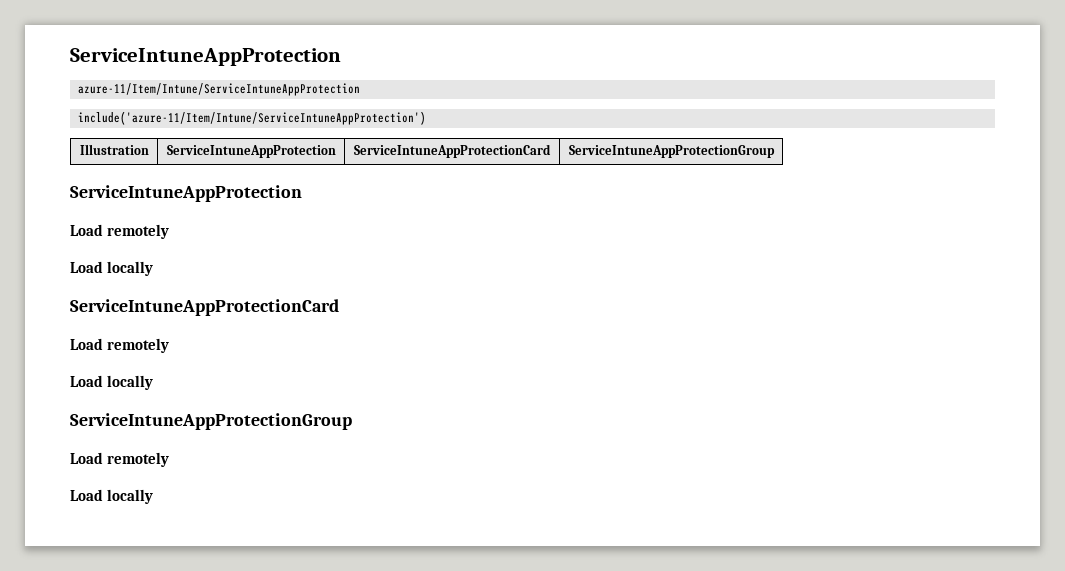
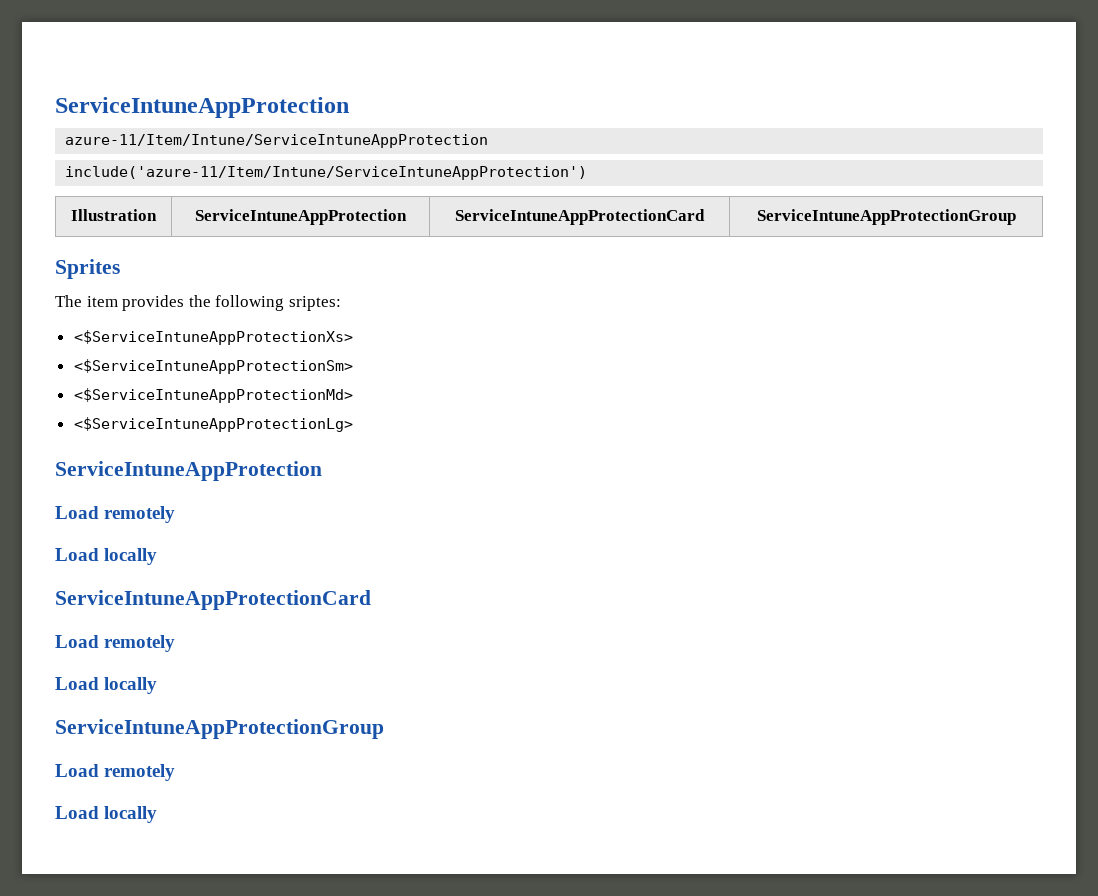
+ Sprites
+ The item provides the following sriptes:
+ <$ServiceIntuneAppProtectionXs>
+ <$ServiceIntuneAppProtectionSm>
+ <$ServiceIntuneAppProtectionMd>
+ <$ServiceIntuneAppProtectionLg>

